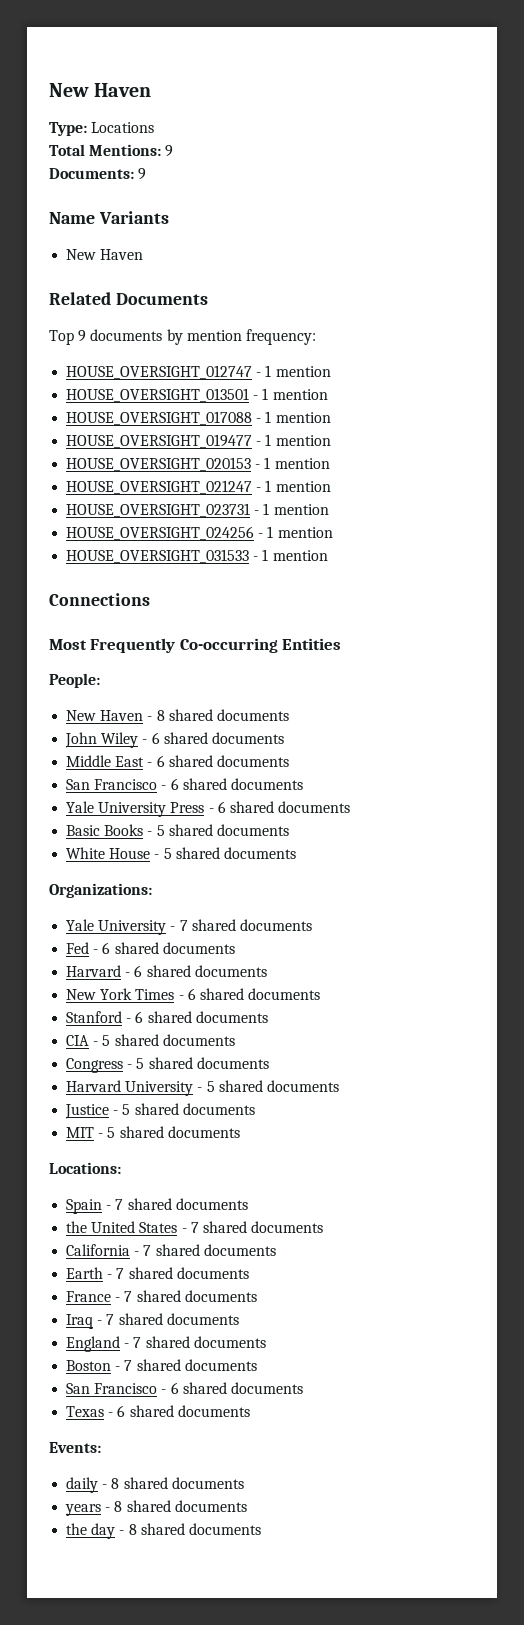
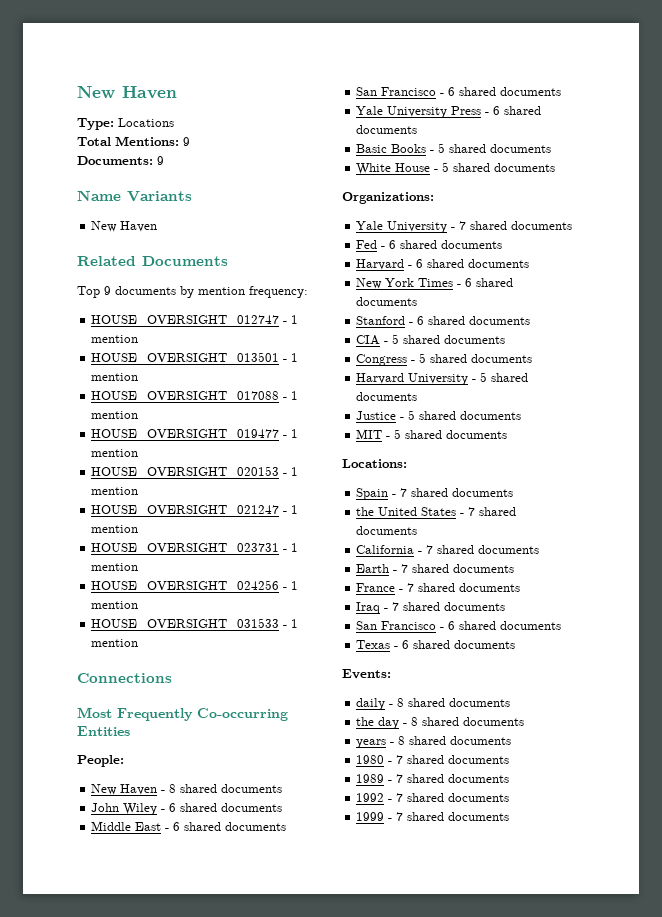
- England - 7 shared documents
- Boston - 7 shared documents
+ the day - 8 shared documents
- the day - 8 shared documents
+ 1980 - 7 shared documents
+ 1989 - 7 shared documents
+ 1992 - 7 shared documents
+ 1999 - 7 shared documents

